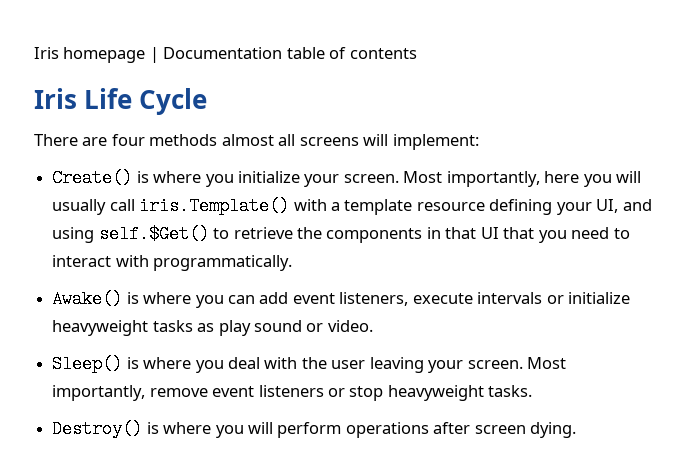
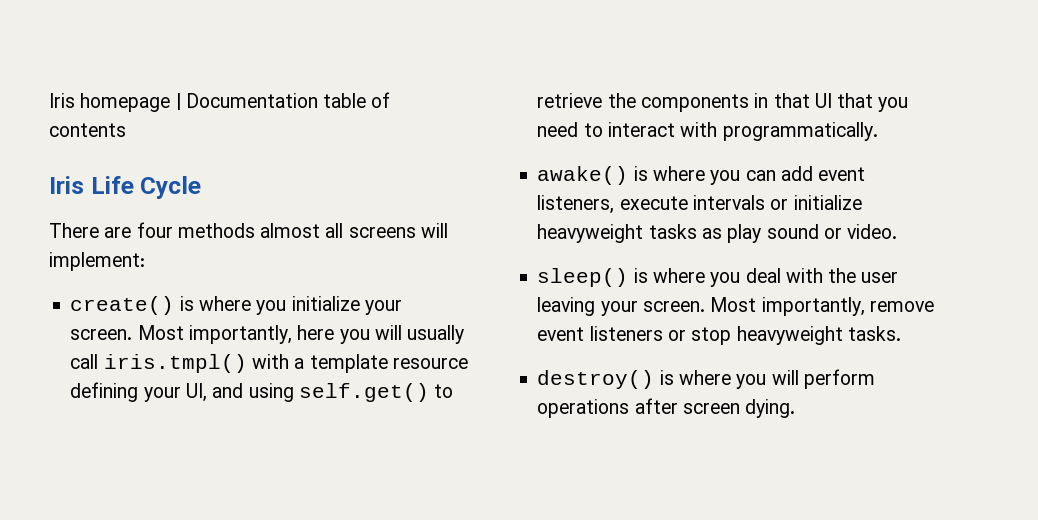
- Create() is where you initialize your screen.
+ create() is where you initialize your screen.
- Most importantly, here you will usually call iris.Template() with a template resource defining your UI, and using self.$Get() to retrieve the components in that UI that you need to interact with programmatically.
+ Most importantly, here you will usually call iris.tmpl() with a template resource defining your UI, and using self.get() to retrieve the components in that UI that you need to interact with programmatically.
- Awake() is where you can add event listeners, execute intervals or initialize heavyweight tasks as play sound or video.
+ awake() is where you can add event listeners, execute intervals or initialize heavyweight tasks as play sound or video.
- Sleep() is where you deal with the user leaving your screen.
+ sleep() is where you deal with the user leaving your screen.
- Destroy() is where you will perform operations after screen dying.
+ destroy() is where you will perform operations after screen dying.

